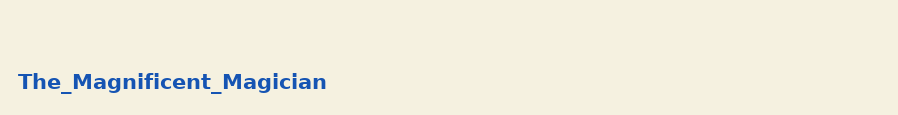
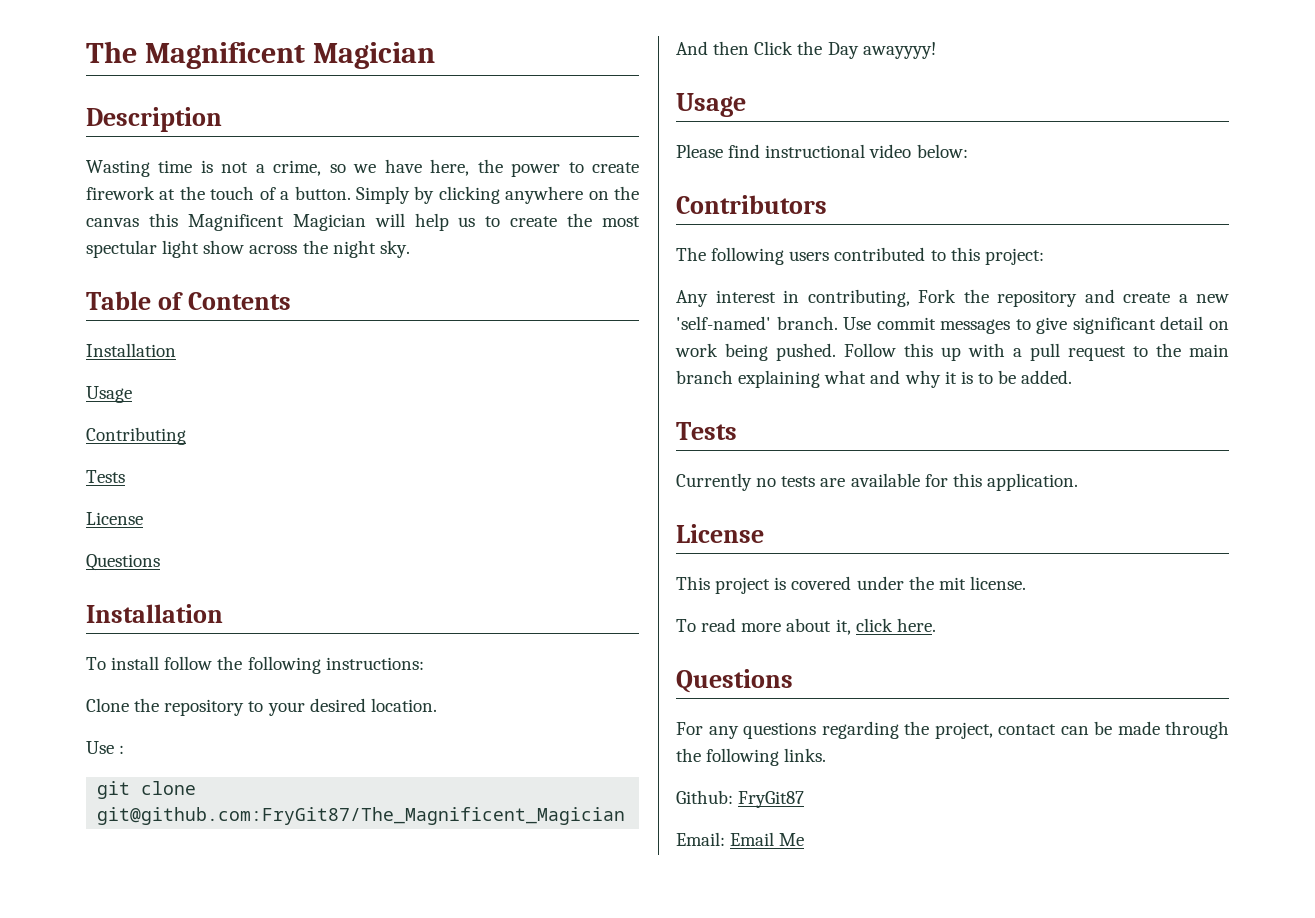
- The_Magnificent_Magician
+ The Magnificent Magician
+ Description
+ Wasting time is not a crime, so we have here, the power to create firework at the touch of a button. Simply by clicking anywhere on the canvas this Magnificent Magician will help us to create the most spectular light show across the night sky.
+ Table of Contents
+ Installation
+ Usage
+ Contributing
+ Tests
+ License
+ Questions
+ Installation
+ To install follow the following instructions:
+ Clone the repository to your desired location.
+ Use :
+ git clone git@github.com:FryGit87/The_Magnificent_Magician
+ And then Click the Day awayyyy!
+ Usage
+ Please find instructional video below:
+ Contributors
+ The following users contributed to this project:
+ Any interest in contributing, Fork the repository and create a new 'self-named' branch. Use commit messages to give significant detail on work being pushed. Follow this up with a pull request to the main branch explaining what and why it is to be added.
+ Tests
+ Currently no tests are available for this application.
+ License
+ This project is covered under the mit license.
+ To read more about it, click here.
+ Questions
+ For any questions regarding the project, contact can be made through the following links.
+ Github: FryGit87
+ Email: Email Me

